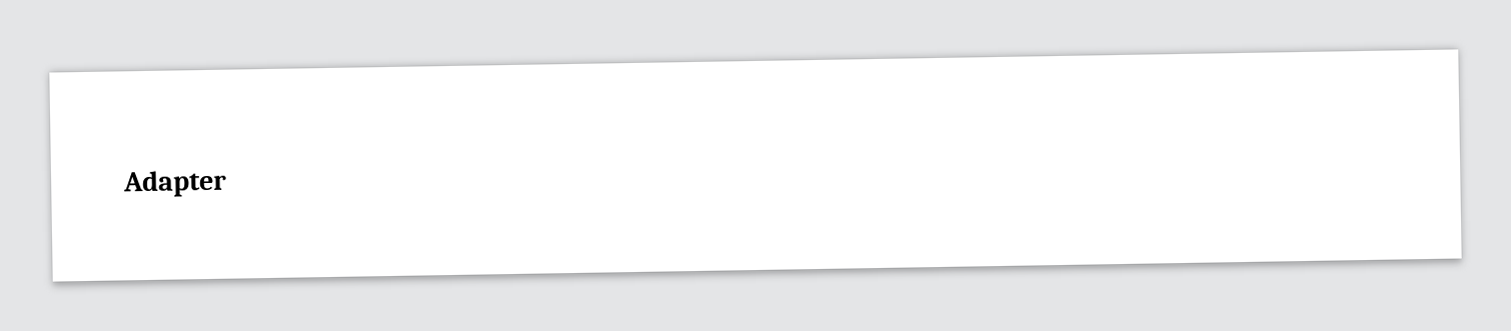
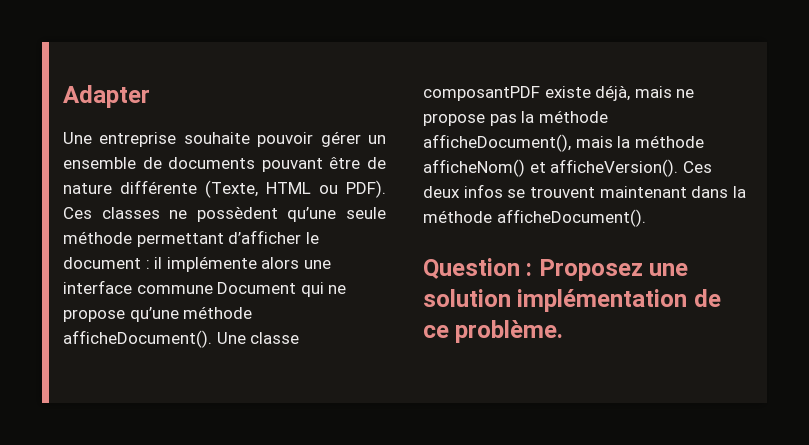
+ Une entreprise souhaite pouvoir gérer un ensemble de documents pouvant être de nature différente (Texte, HTML ou PDF). Ces classes ne possèdent qu’une seule méthode permettant d’afficher le document : il implémente alors une interface commune Document qui ne propose qu’une méthode afficheDocument(). Une classe composantPDF existe déjà, mais ne propose pas la méthode afficheDocument(), mais la méthode afficheNom() et afficheVersion(). Ces deux infos se trouvent maintenant dans la méthode afficheDocument().
+ Question : Proposez une solution implémentation de ce problème.

